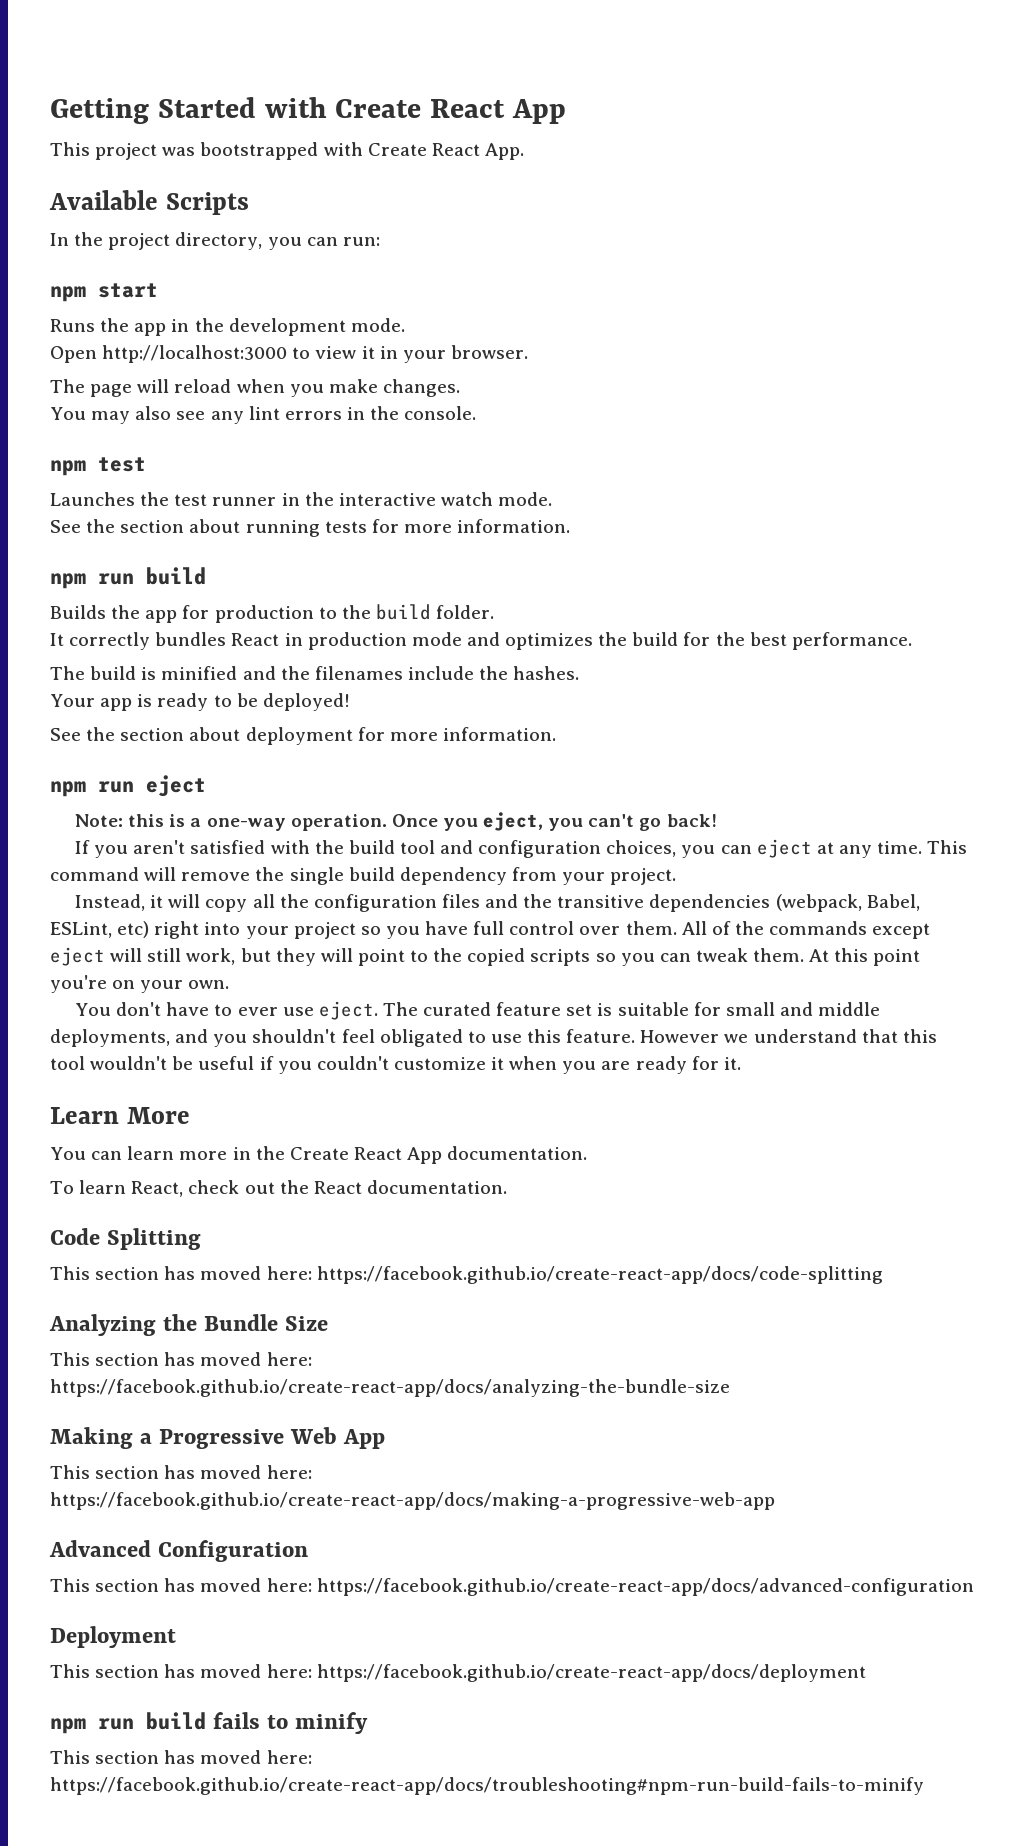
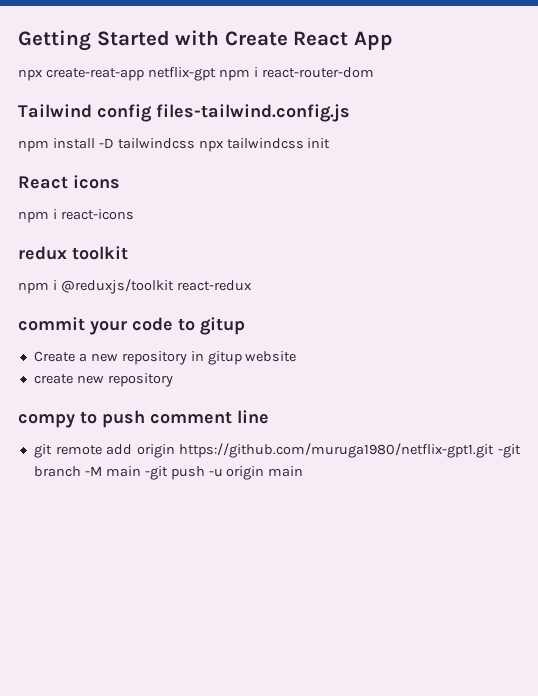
- This project was bootstrapped with Create React App.
- Available Scripts
- In the project directory, you can run:
- npm start
- Runs the app in the development mode.
- Open http://localhost:3000 to view it in your browser.
- The page will reload when you make changes.
- You may also see any lint errors in the console.
- npm test
- Launches the test runner in the interactive watch mode.
- See the section about running tests for more information.
- npm run build
- Builds the app for production to the build folder.
- It correctly bundles React in production mode and optimizes the build for the best performance.
- The build is minified and the filenames include the hashes.
- Your app is ready to be deployed!
- See the section about deployment for more information.
- npm run eject
- Note: this is a one-way operation. Once you eject, you can't go back!
- If you aren't satisfied with the build tool and configuration choices, you can eject at any time. This command will remove the single build dependency from your project.
- Instead, it will copy all the configuration files and the transitive dependencies (webpack, Babel, ESLint, etc) right into your project so you have full control over them. All of the commands except eject will still work, but they will point to the copied scripts so you can tweak them. At this point you're on your own.
- You don't have to ever use eject. The curated feature set is suitable for small and middle deployments, and you shouldn't feel obligated to use this feature. However we understand that this tool wouldn't be useful if you couldn't customize it when you are ready for it.
- Learn More
- You can learn more in the Create React App documentation.
- To learn React, check out the React documentation.
- Code Splitting
- This section has moved here: https://facebook.github.io/create-react-app/docs/code-splitting
- Analyzing the Bundle Size
- This section has moved here: https://facebook.github.io/create-react-app/docs/analyzing-the-bundle-size
- Making a Progressive Web App
- This section has moved here: https://facebook.github.io/create-react-app/docs/making-a-progressive-web-app
- Advanced Configuration
- This section has moved here: https://facebook.github.io/create-react-app/docs/advanced-configuration
- Deployment
- This section has moved here: https://facebook.github.io/create-react-app/docs/deployment
- npm run build fails to minify
- This section has moved here: https://facebook.github.io/create-react-app/docs/troubleshooting#npm-run-build-fails-to-minify
+ npx create-reat-app netflix-gpt npm i react-router-dom
+ Tailwind config files-tailwind.config.js
+ npm install -D tailwindcss npx tailwindcss init
+ React icons
+ npm i react-icons
+ redux toolkit
+ npm i @reduxjs/toolkit react-redux
+ commit your code to gitup
+ Create a new repository in gitup website
+ create new repository
+ compy to push comment line
+ git remote add origin https://github.com/muruga1980/netflix-gpt1.git -git branch -M main -git push -u origin main

